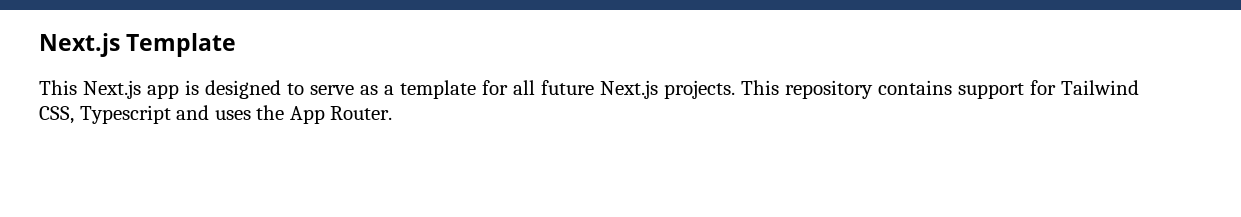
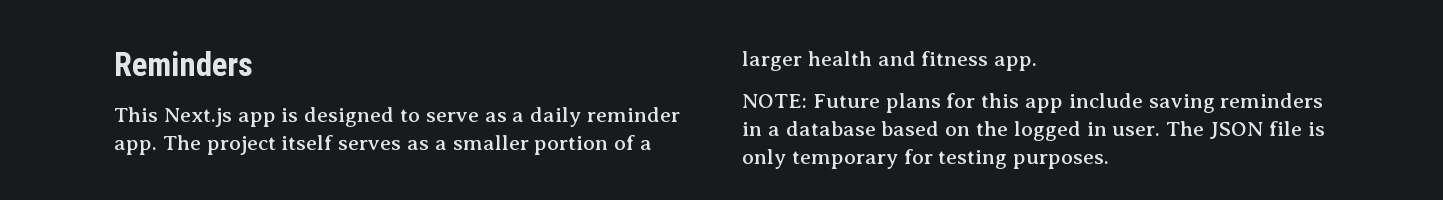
- Next.js Template
+ Reminders
- This Next.js app is designed to serve as a template for all future Next.js projects. This repository contains support for Tailwind CSS, Typescript and uses the App Router.
+ This Next.js app is designed to serve as a daily reminder app. The project itself serves as a smaller portion of a larger health and fitness app.
+ NOTE: Future plans for this app include saving reminders in a database based on the logged in user. The JSON file is only temporary for testing purposes.

